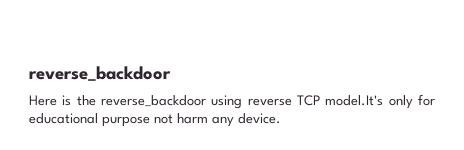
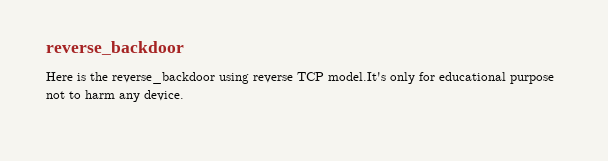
- Here is the reverse_backdoor using reverse TCP model.It's only for educational purpose not harm any device.
+ Here is the reverse_backdoor using reverse TCP model.It's only for educational purpose not to harm any device.

